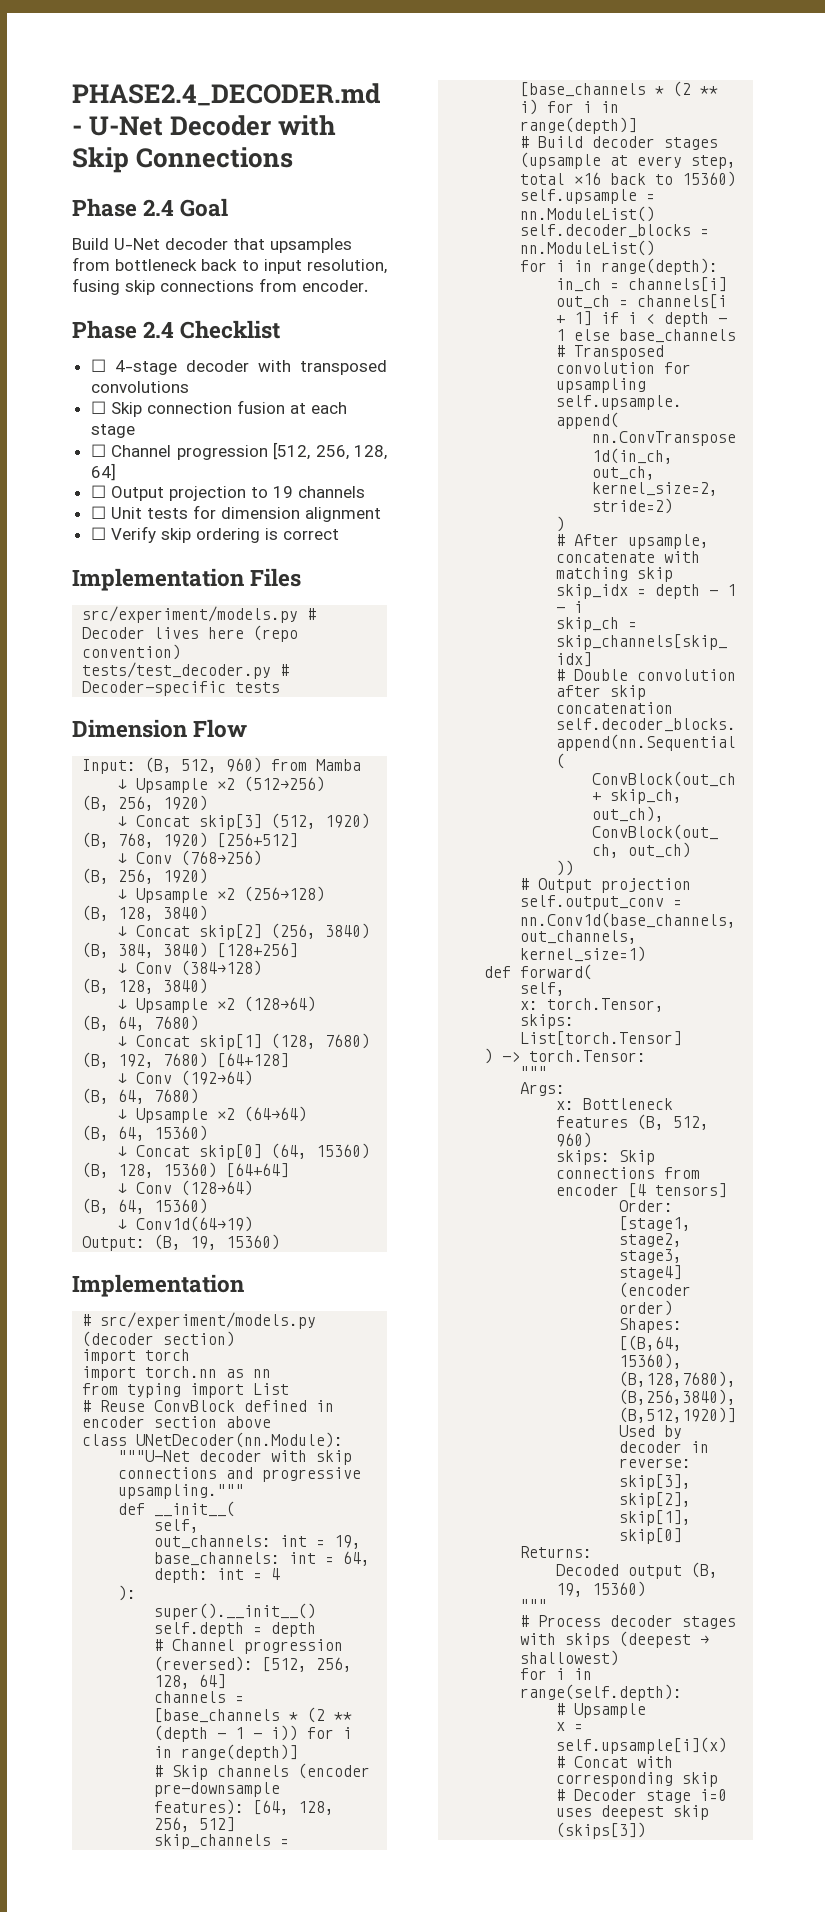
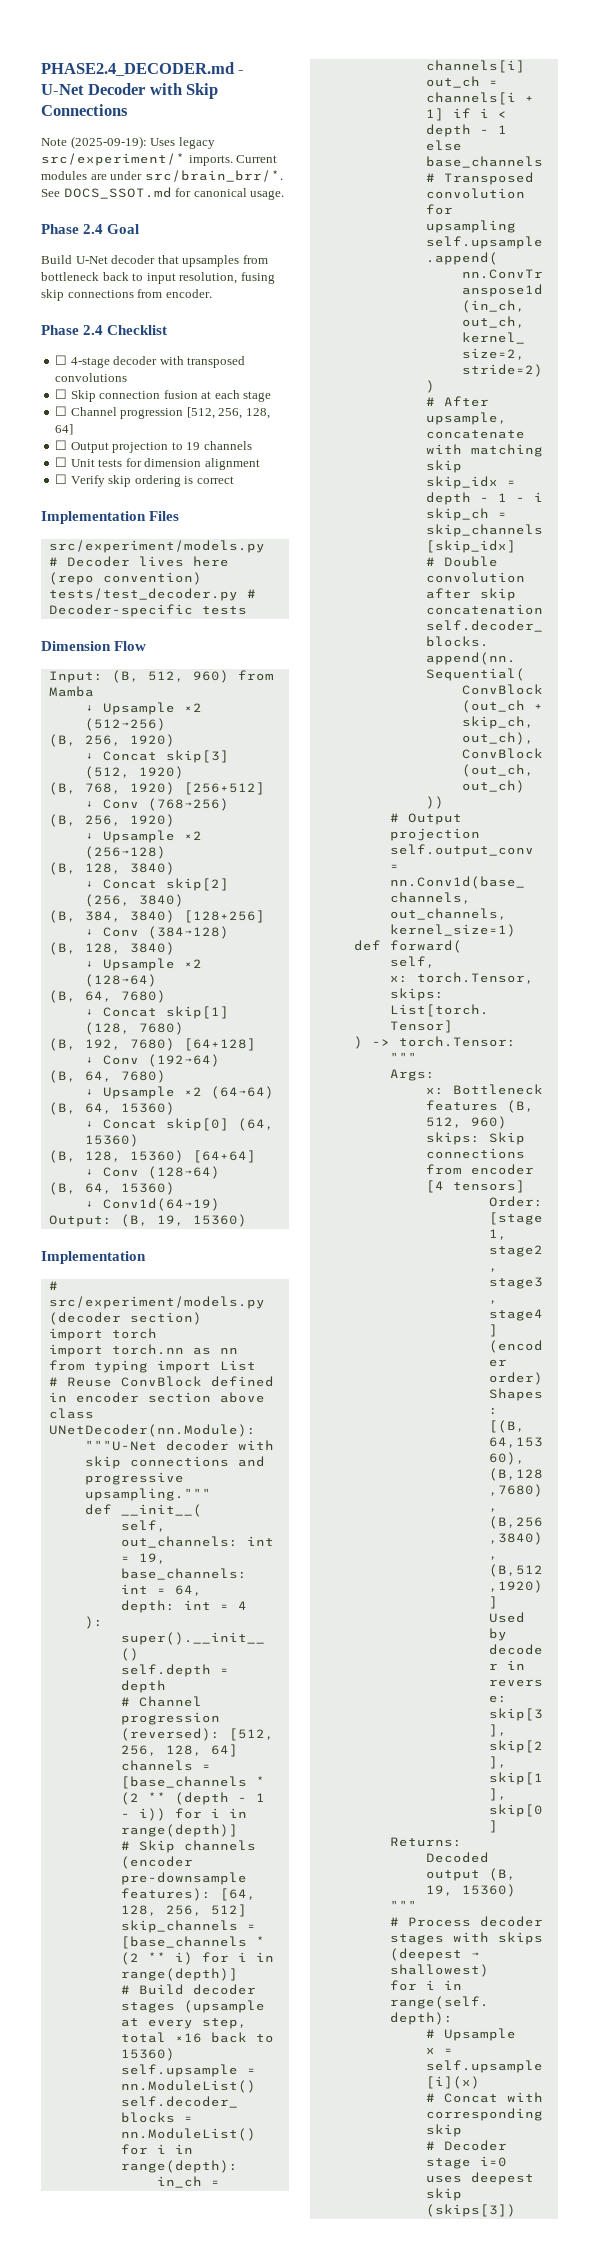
+ Note (2025-09-19): Uses legacy src/experiment/* imports. Current modules are under src/brain_brr/*. See DOCS_SSOT.md for canonical usage.

